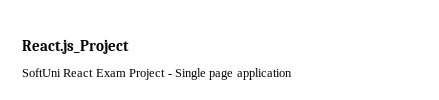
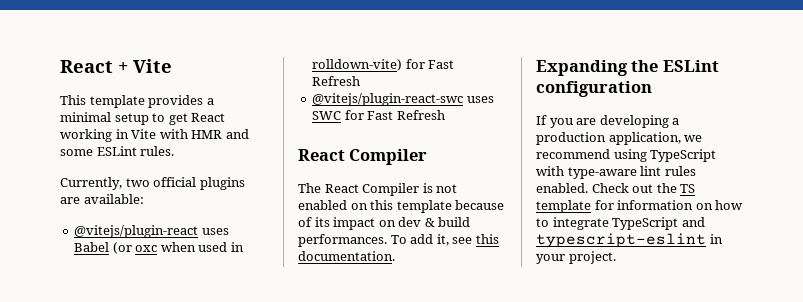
- React.js_Project
- SoftUni React Exam Project - Single page application
+ React + Vite
+ This template provides a minimal setup to get React working in Vite with HMR and some ESLint rules.
+ Currently, two official plugins are available:
+ @vitejs/plugin-react uses Babel (or oxc when used in rolldown-vite) for Fast Refresh
+ @vitejs/plugin-react-swc uses SWC for Fast Refresh
+ React Compiler
+ The React Compiler is not enabled on this template because of its impact on dev & build performances. To add it, see this documentation.
+ Expanding the ESLint configuration
+ If you are developing a production application, we recommend using TypeScript with type-aware lint rules enabled. Check out the TS template for information on how to integrate TypeScript and typescript-eslint in your project.

